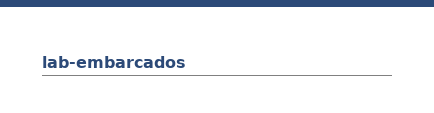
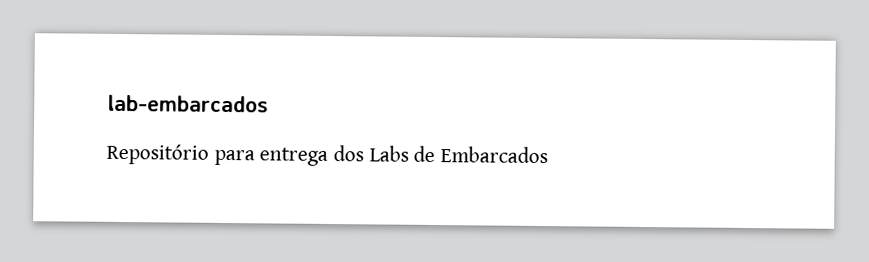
+ Repositório para entrega dos Labs de Embarcados

